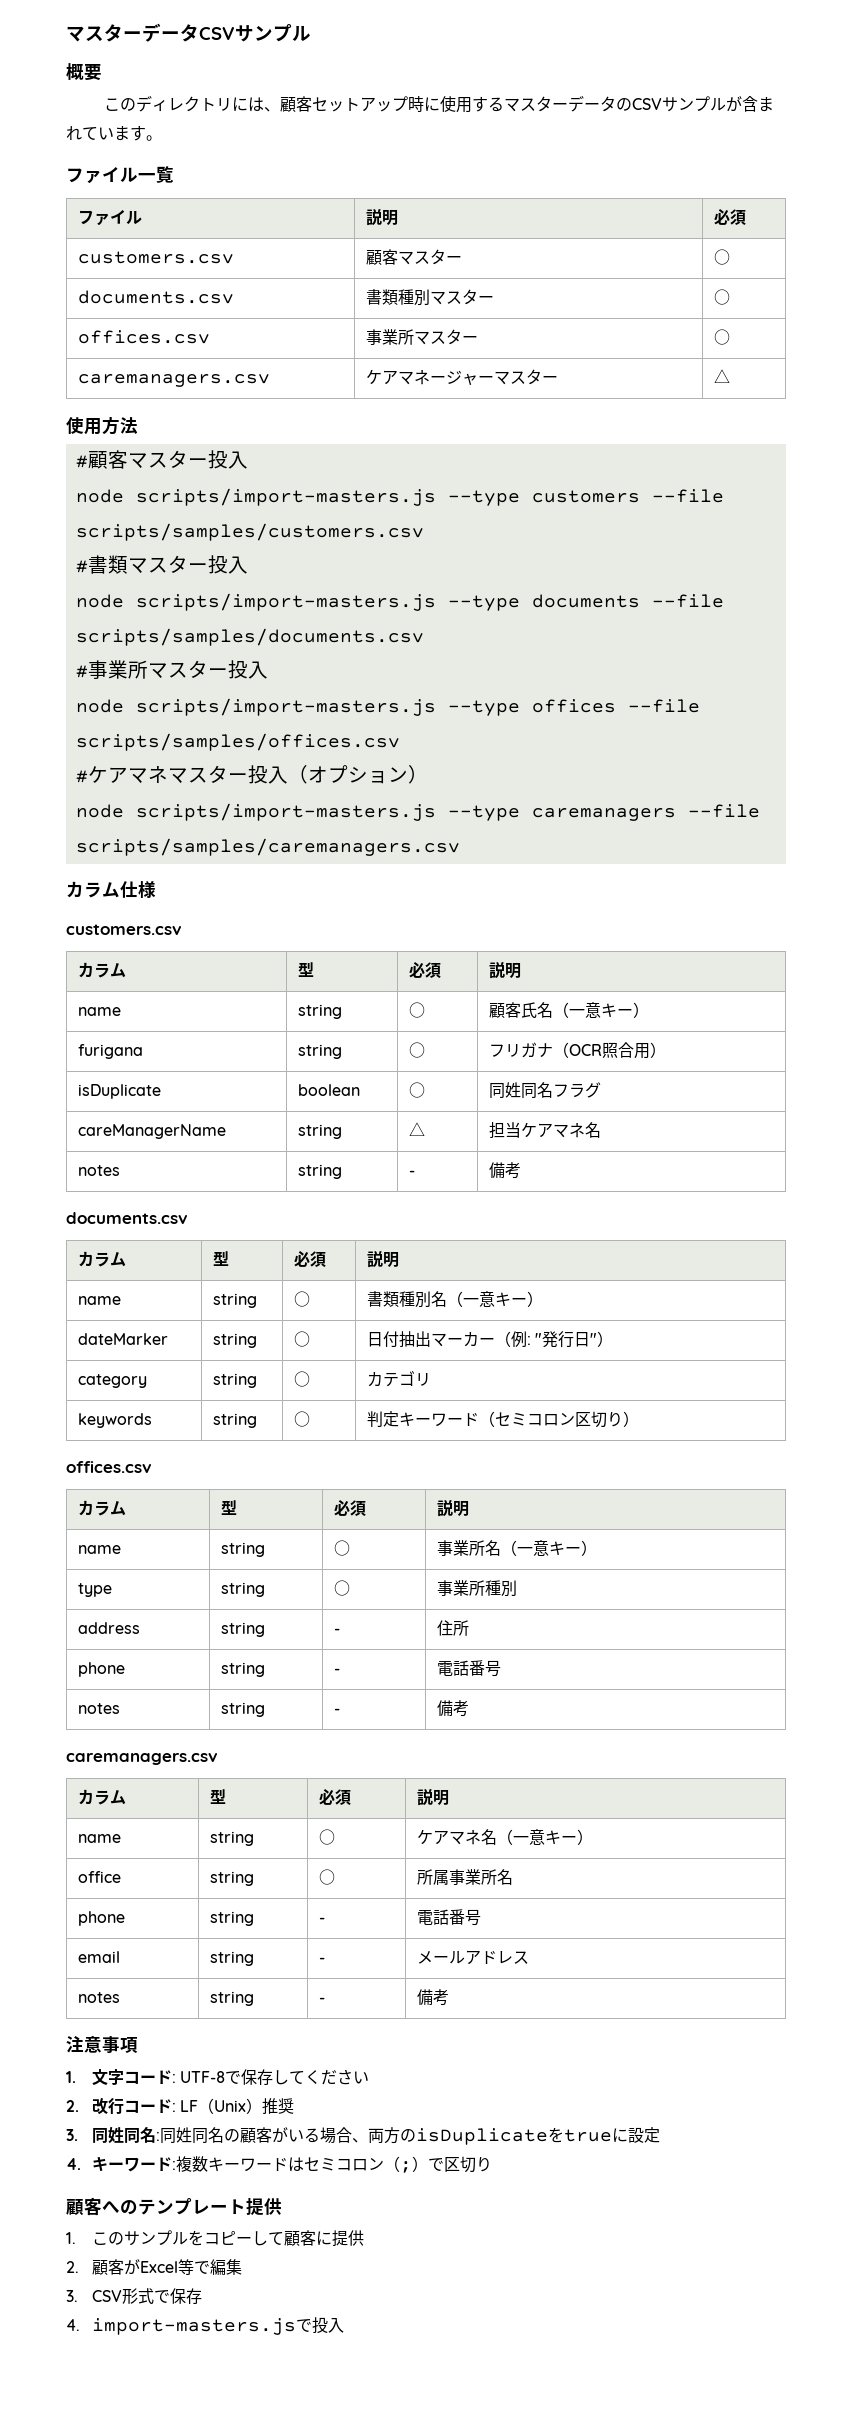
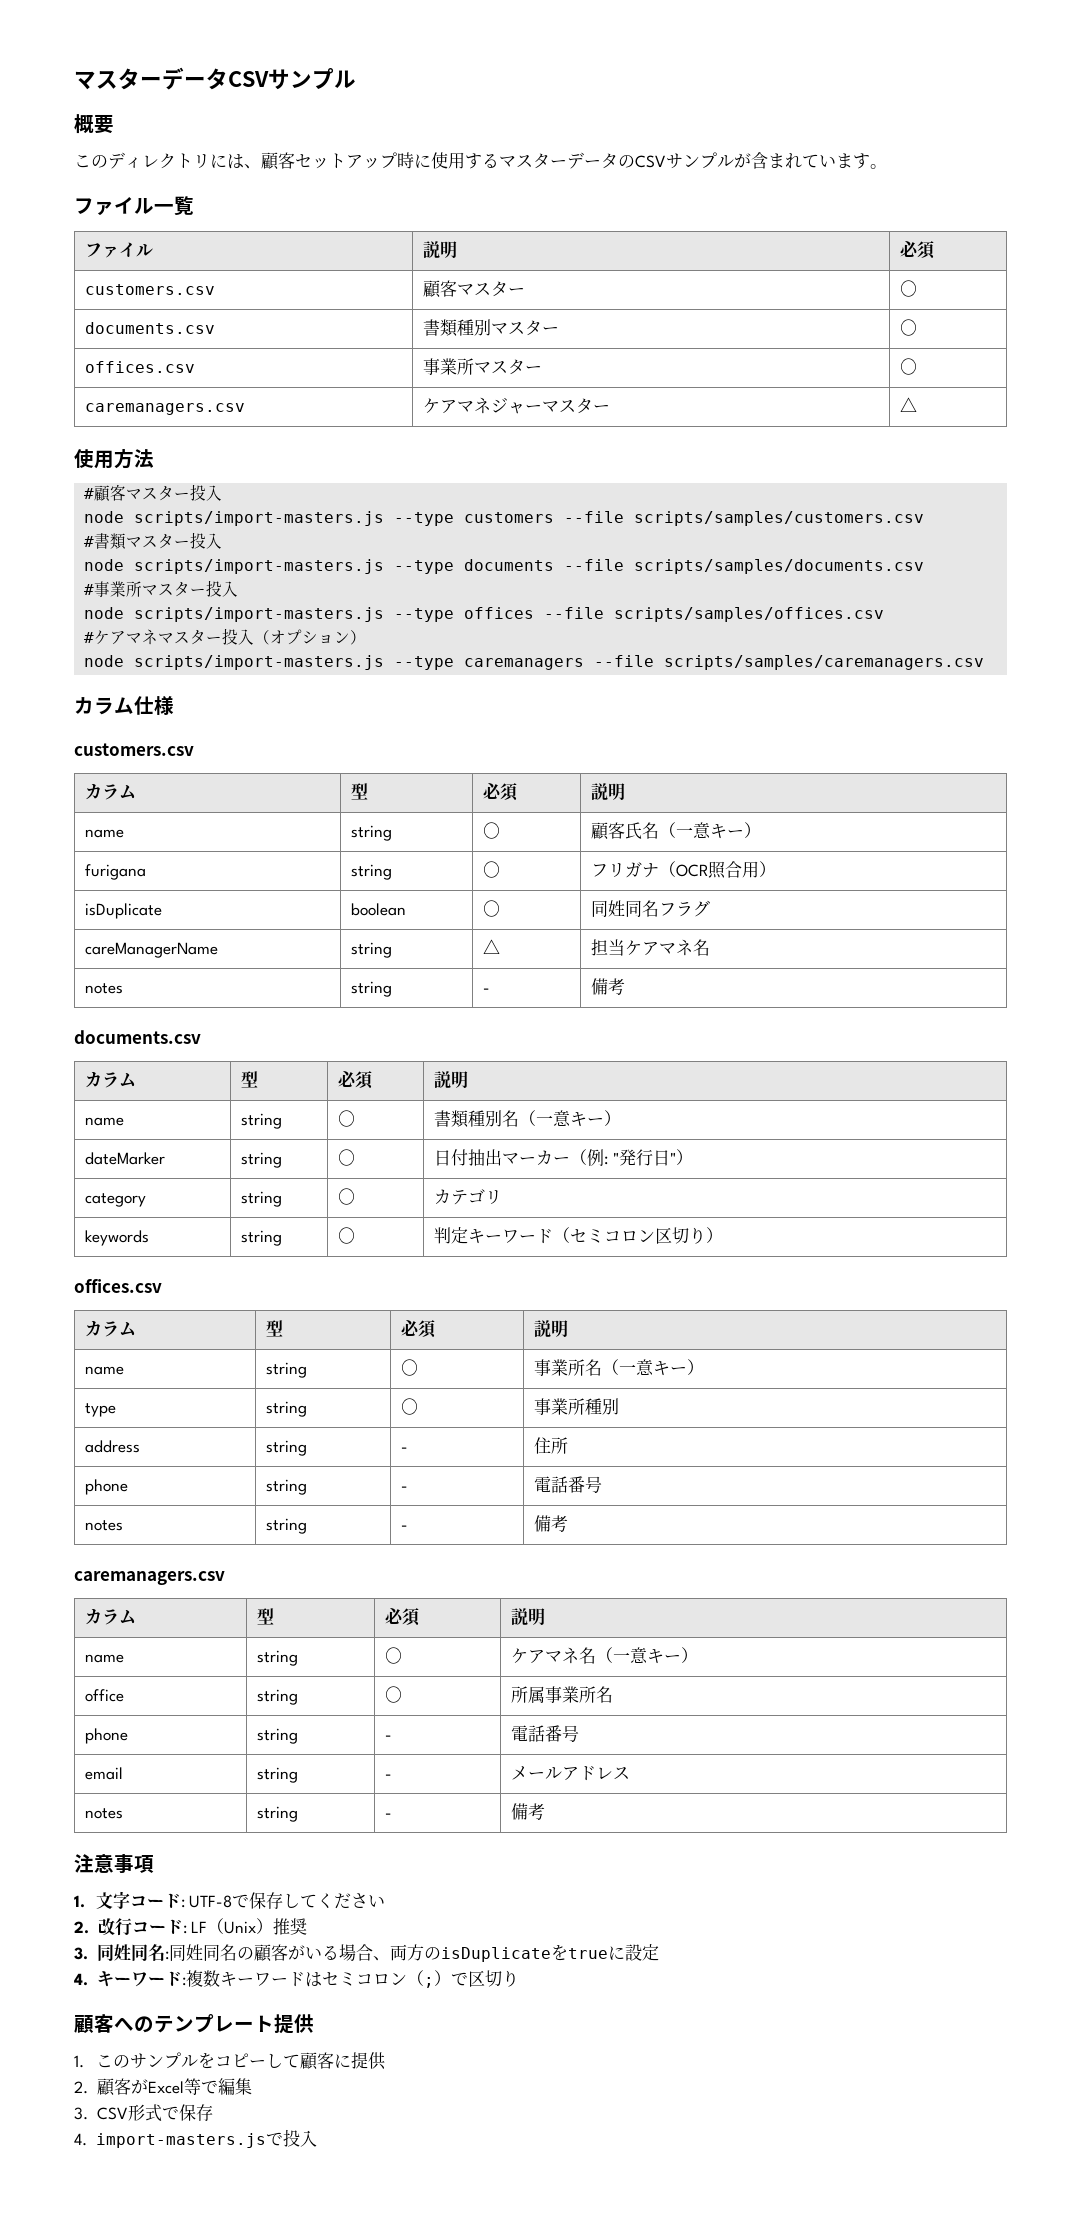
- caremanagers.csv | ケアマネージャーマスター | △
+ caremanagers.csv | ケアマネジャーマスター | △

